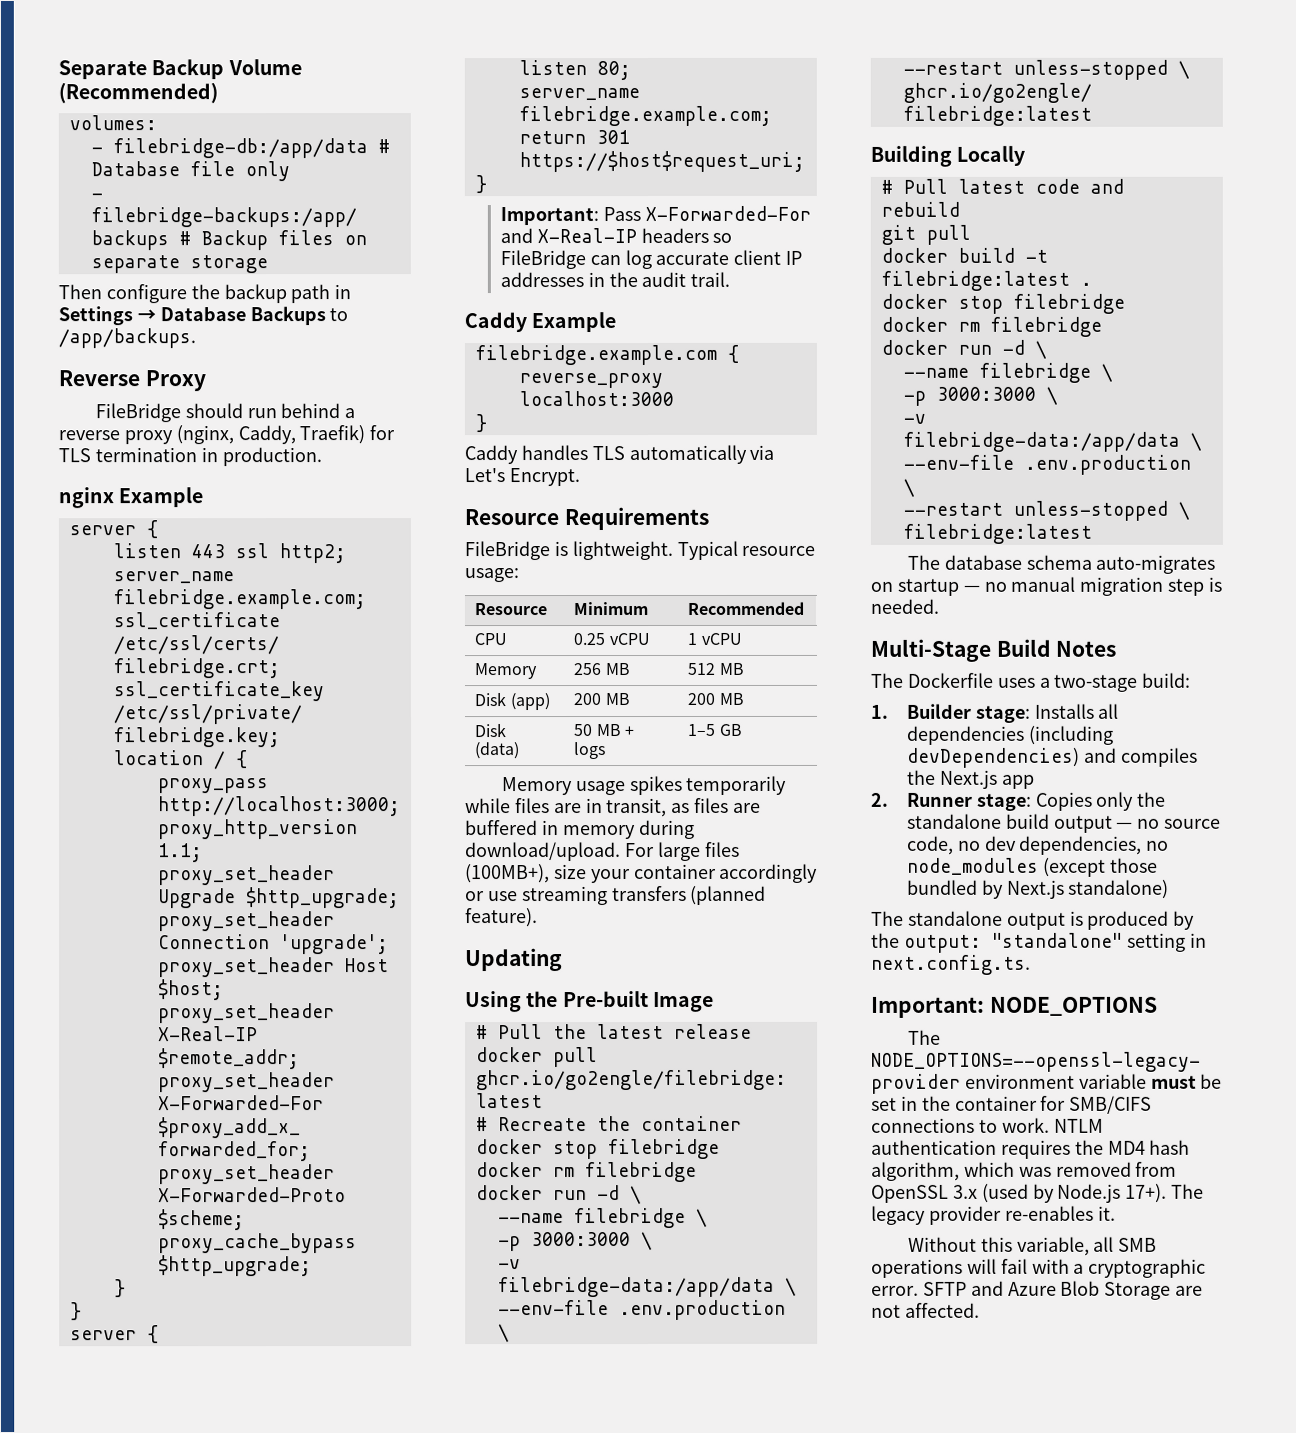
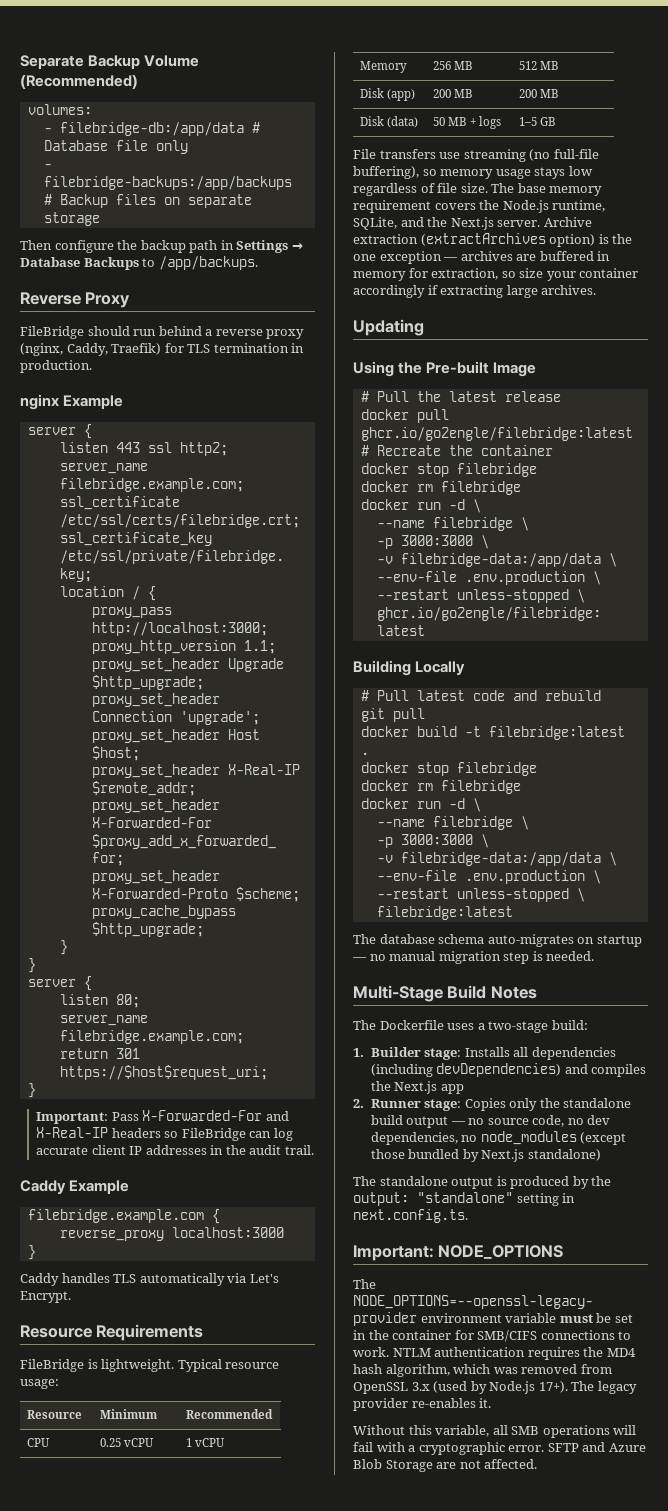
- Memory usage spikes temporarily while files are in transit, as files are buffered in memory during download/upload. For large files (100MB+), size your container accordingly or use streaming transfers (planned feature).
+ File transfers use streaming (no full-file buffering), so memory usage stays low regardless of file size. The base memory requirement covers the Node.js runtime, SQLite, and the Next.js server. Archive extraction (extractArchives option) is the one exception — archives are buffered in memory for extraction, so size your container accordingly if extracting large archives.

